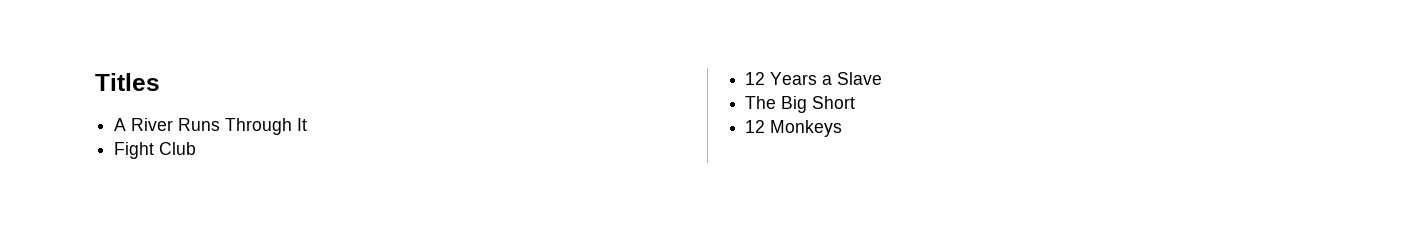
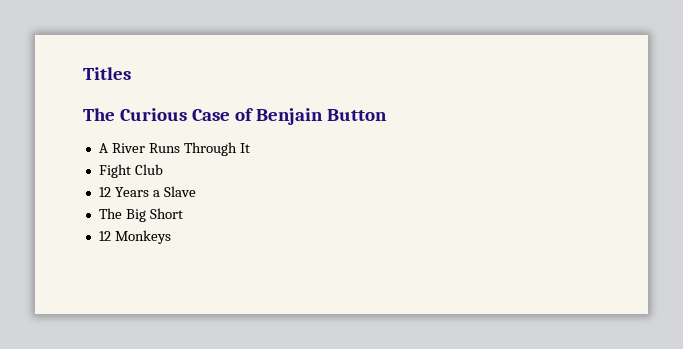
+ The Curious Case of Benjain Button

